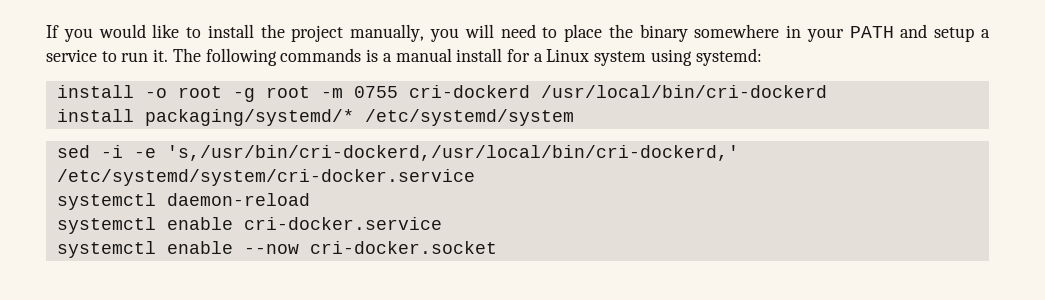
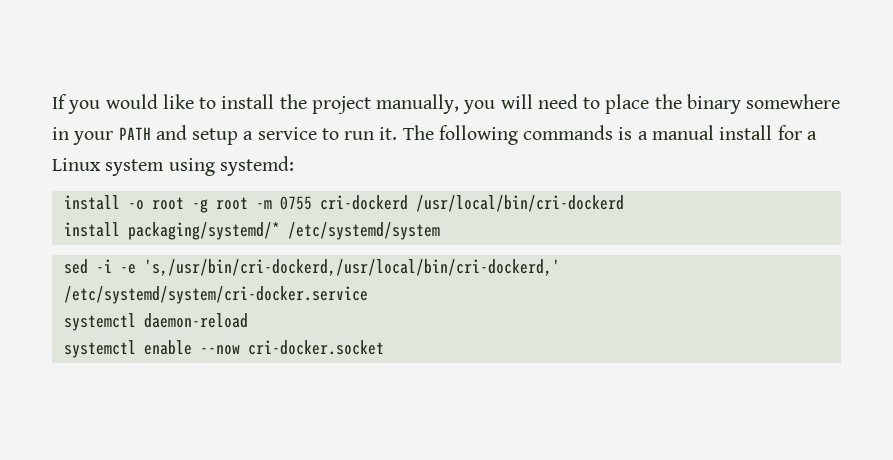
- systemctl enable cri-docker.service

